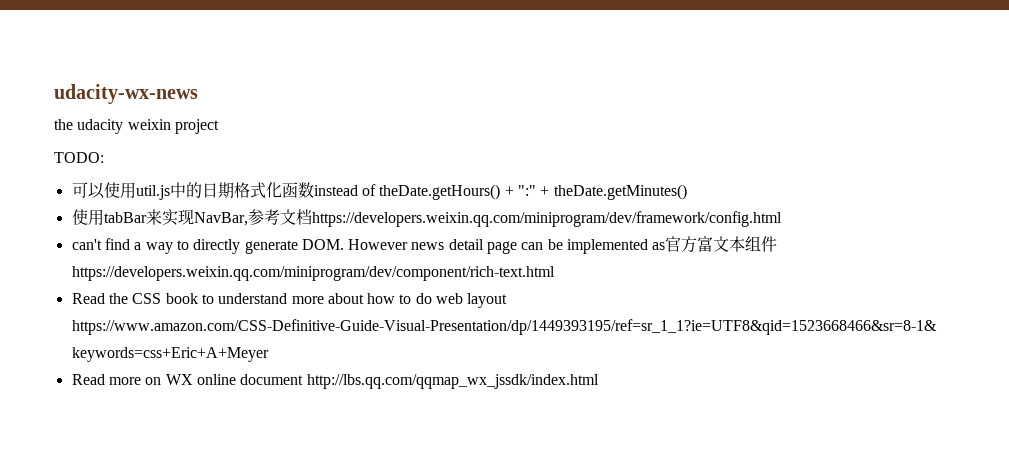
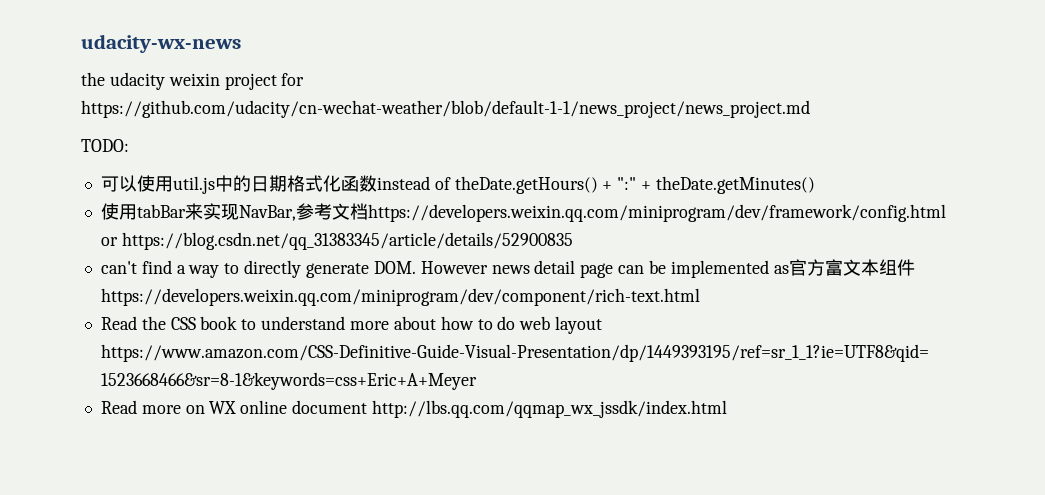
- the udacity weixin project
+ the udacity weixin project for https://github.com/udacity/cn-wechat-weather/blob/default-1-1/news_project/news_project.md
- 使用tabBar来实现NavBar,参考文档https://developers.weixin.qq.com/miniprogram/dev/framework/config.html
+ 使用tabBar来实现NavBar,参考文档https://developers.weixin.qq.com/miniprogram/dev/framework/config.html or https://blog.csdn.net/qq_31383345/article/details/52900835

